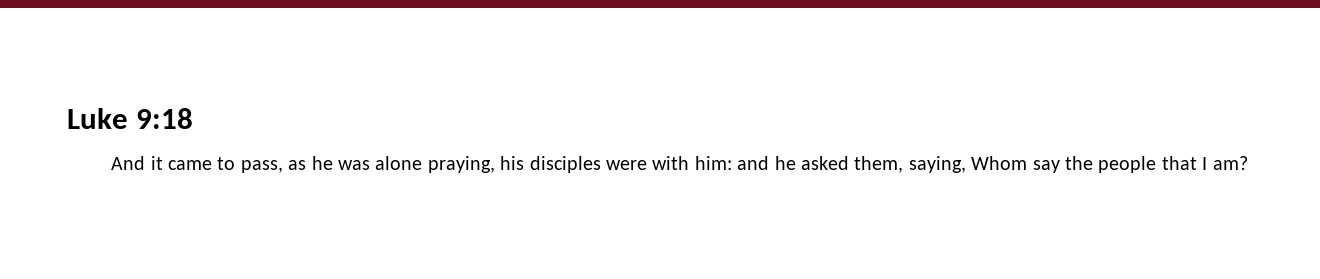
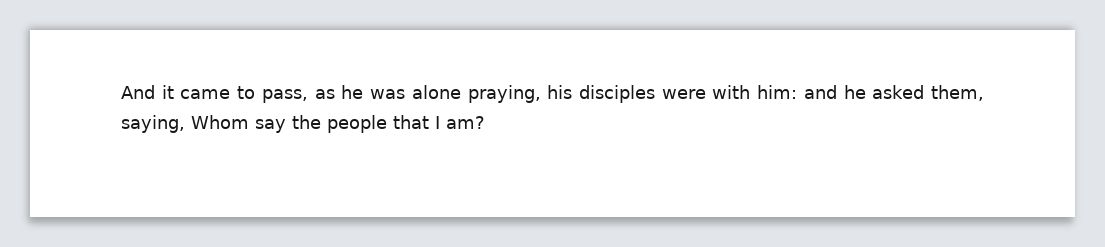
- Luke 9:18

